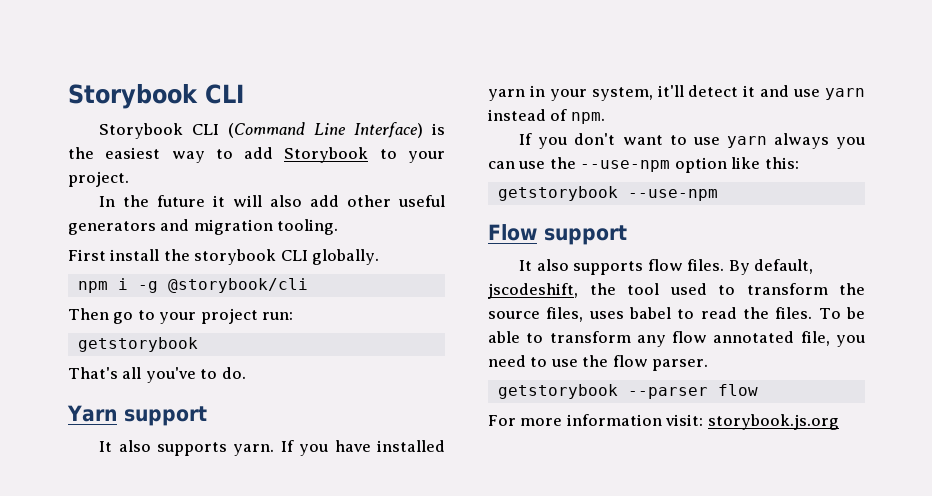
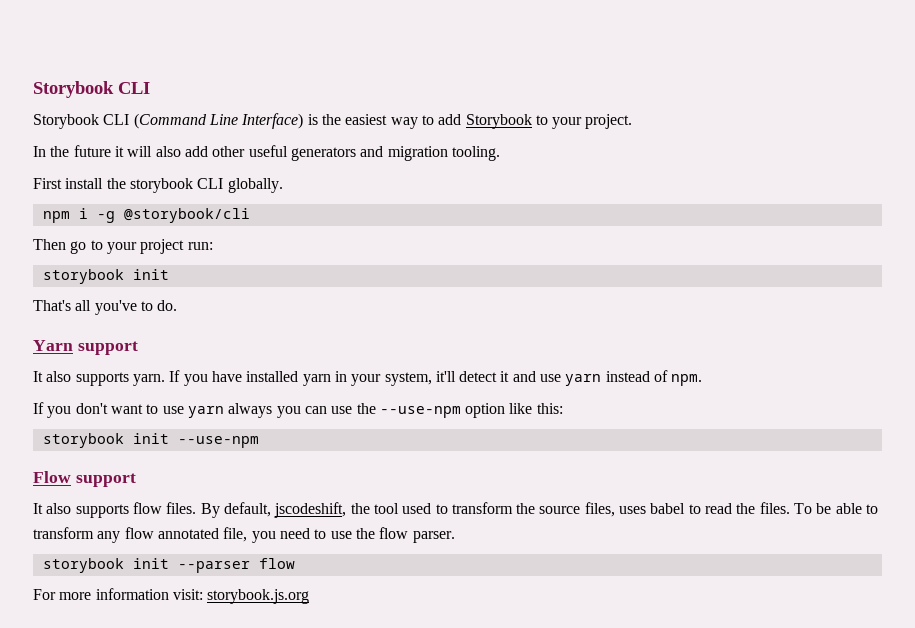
  Then go to your project run:
- getstorybook
+ storybook init
- getstorybook --use-npm
+ storybook init --use-npm
- getstorybook --parser flow
+ storybook init --parser flow

